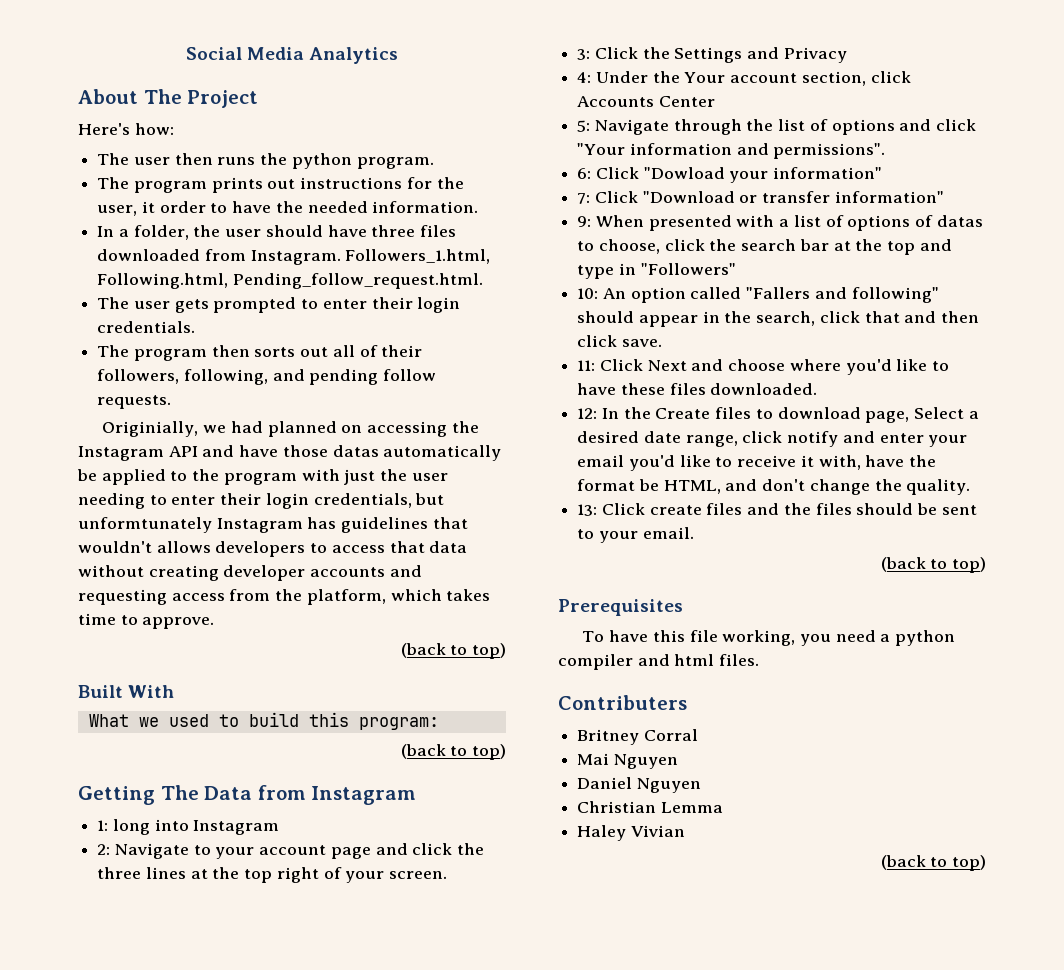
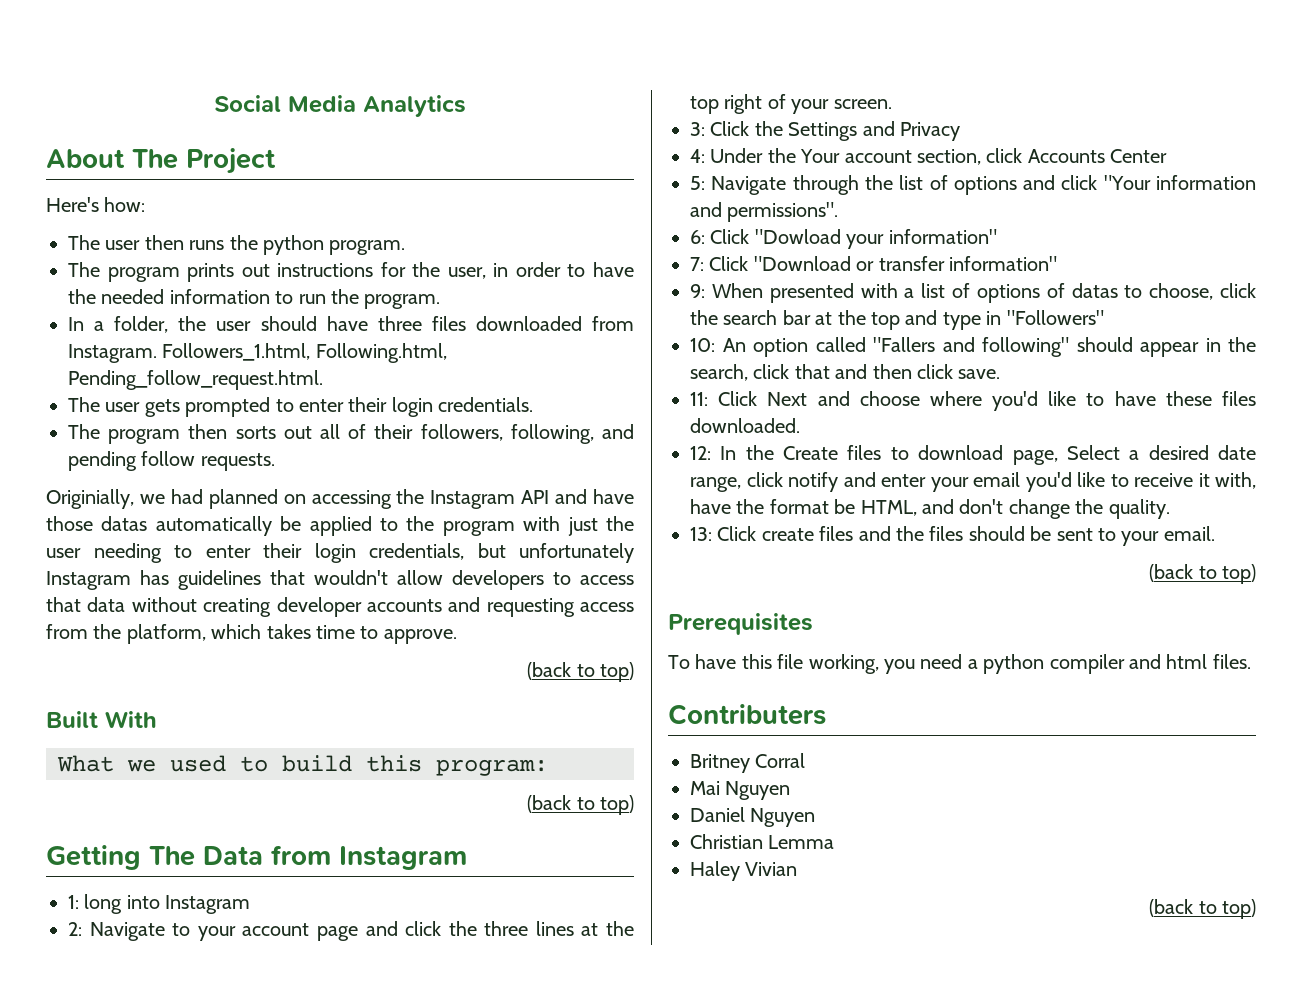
- The program prints out instructions for the user, it order to have the needed information.
+ The program prints out instructions for the user, in order to have the needed information to run the program.
- Originially, we had planned on accessing the Instagram API and have those datas automatically be applied to the program with just the user needing to enter their login credentials, but unformtunately Instagram has guidelines that wouldn't allows developers to access that data without creating developer accounts and requesting access from the platform, which takes time to approve.
+ Originially, we had planned on accessing the Instagram API and have those datas automatically be applied to the program with just the user needing to enter their login credentials, but unfortunately Instagram has guidelines that wouldn't allow developers to access that data without creating developer accounts and requesting access from the platform, which takes time to approve.

